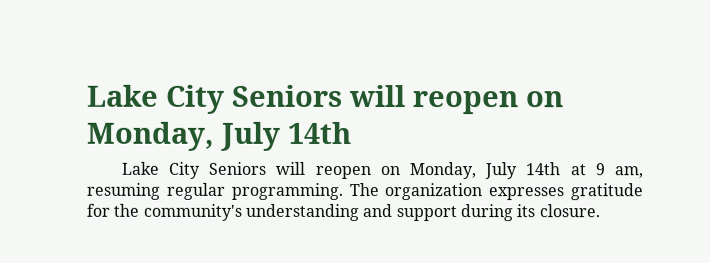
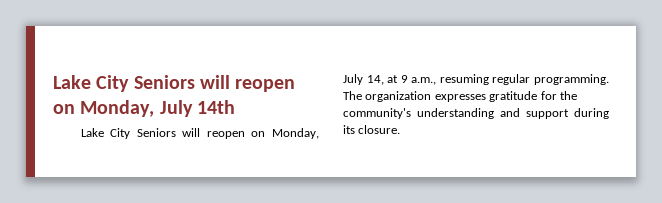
- Lake City Seniors will reopen on Monday, July 14th at 9 am, resuming regular programming.
+ Lake City Seniors will reopen on Monday, July 14, at 9 a.m., resuming regular programming.

